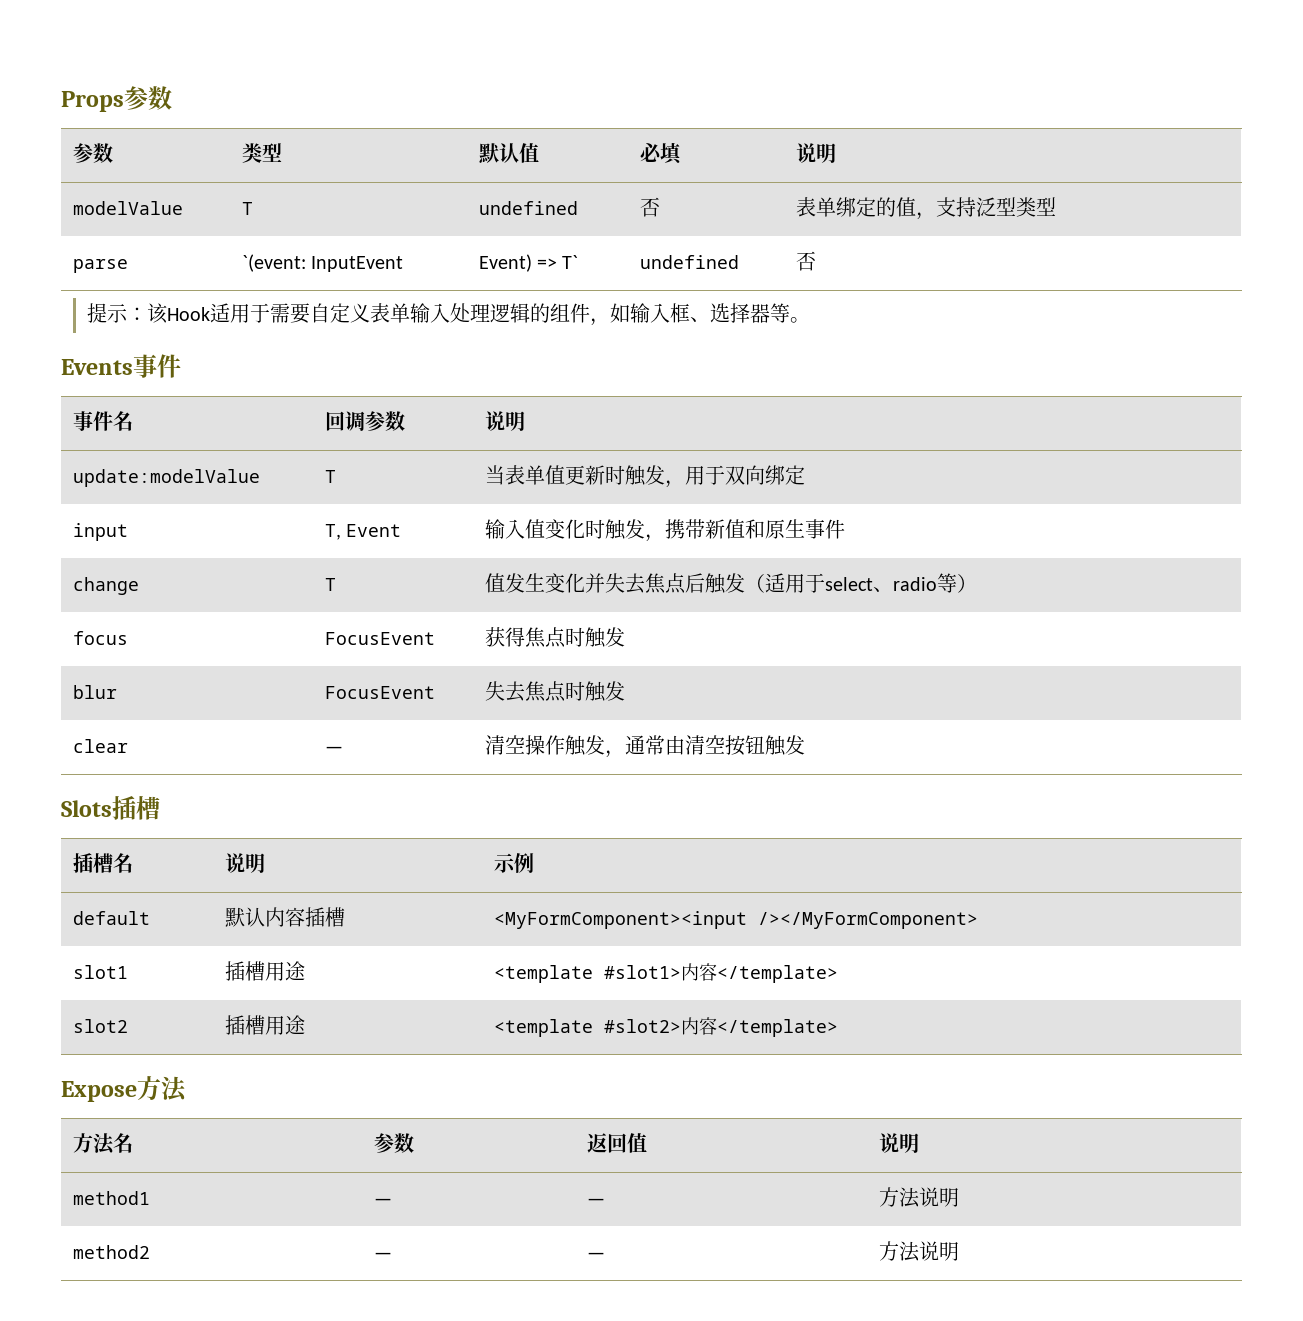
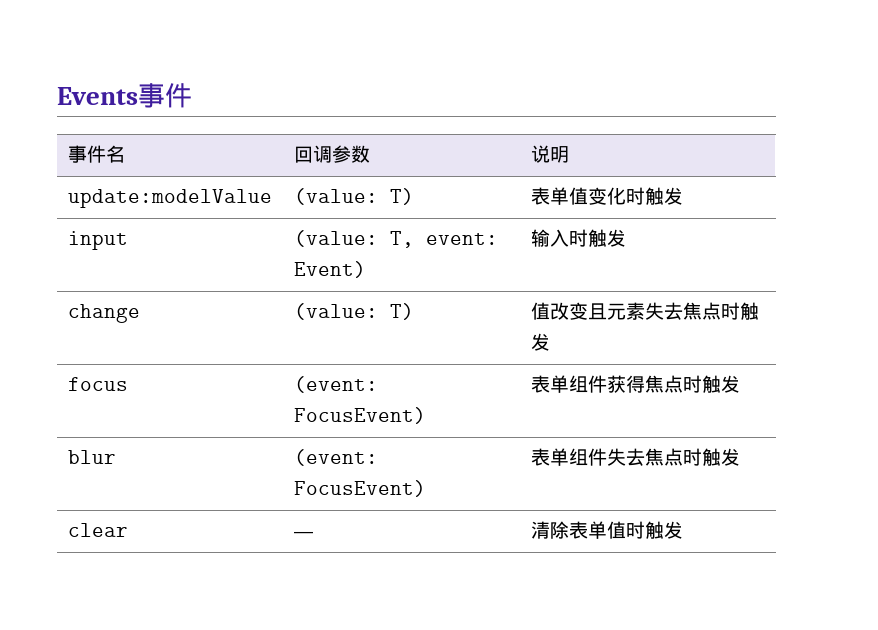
- Props参数
- 参数 | 类型 | 默认值 | 必填 | 说明
- modelValue | T | undefined | 否 | 表单绑定的值，支持泛型类型
- parse | `(event: InputEvent | Event) => T` | undefined | 否
- 提示：该Hook适用于需要自定义表单输入处理逻辑的组件，如输入框、选择器等。
- update:modelValue | T | 当表单值更新时触发，用于双向绑定
- input | T, Event | 输入值变化时触发，携带新值和原生事件
+ update:modelValue | (value: T) | 表单值变化时触发
+ input | (value: T, event: Event) | 输入时触发
- change | T | 值发生变化并失去焦点后触发（适用于select、radio等）
- focus | FocusEvent | 获得焦点时触发
+ change | (value: T) | 值改变且元素失去焦点时触发
+ focus | (event: FocusEvent) | 表单组件获得焦点时触发
- blur | FocusEvent | 失去焦点时触发
+ blur | (event: FocusEvent) | 表单组件失去焦点时触发
- clear | — | 清空操作触发，通常由清空按钮触发
- Slots插槽
- 插槽名 | 说明 | 示例
- default | 默认内容插槽 | <MyFormComponent><input /></MyFormComponent>
- slot1 | 插槽用途 | <template #slot1>内容</template>
- slot2 | 插槽用途 | <template #slot2>内容</template>
- Expose方法
- 方法名 | 参数 | 返回值 | 说明
- method1 | — | — | 方法说明
- method2 | — | — | 方法说明
+ clear | — | 清除表单值时触发

